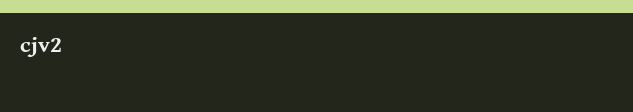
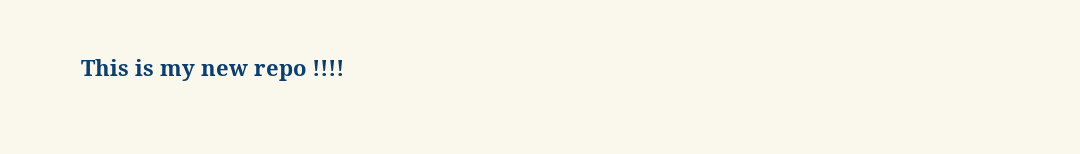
- cjv2
+ This is my new repo !!!!

